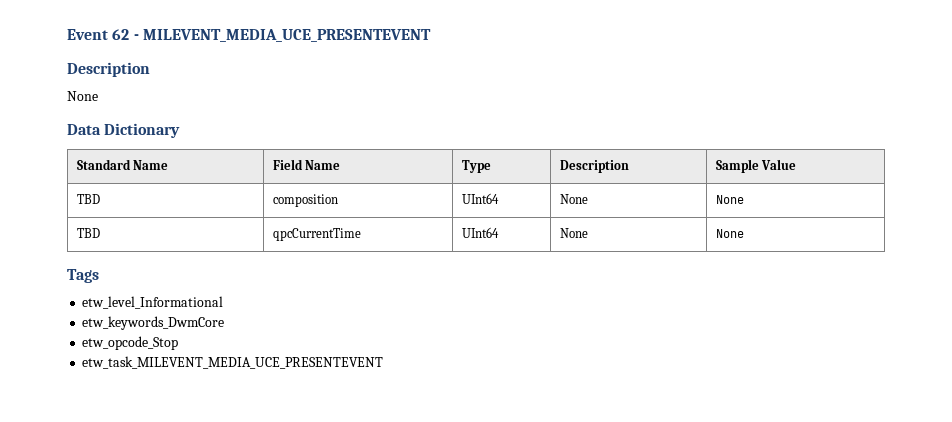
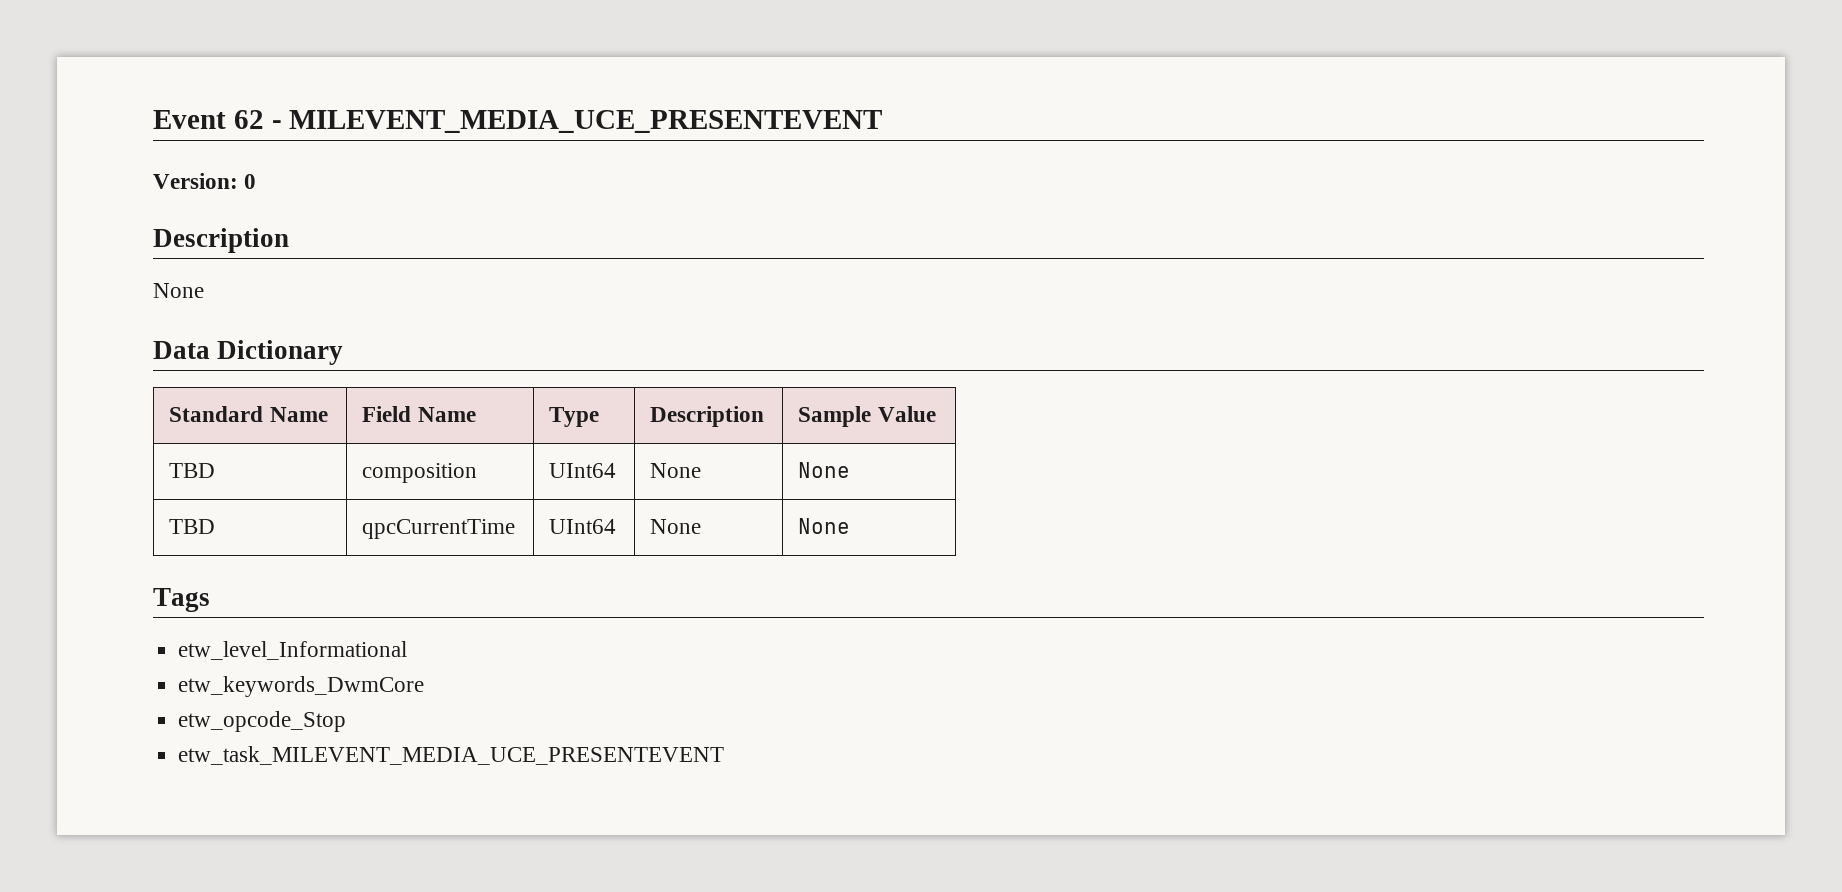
+ Version: 0

